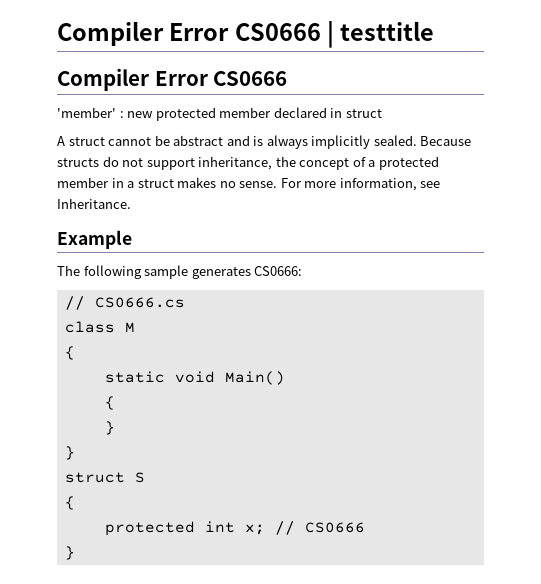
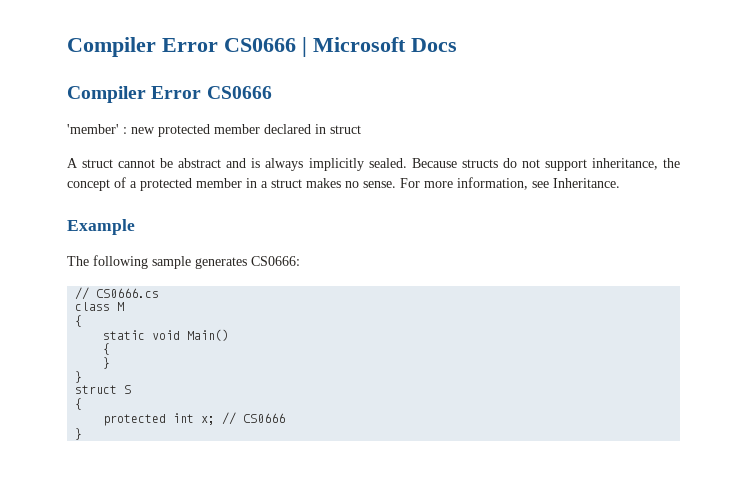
- Compiler Error CS0666 | testtitle
+ Compiler Error CS0666 | Microsoft Docs

